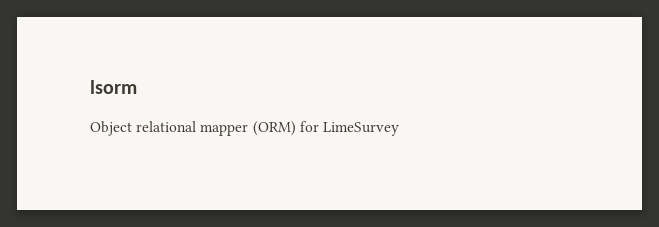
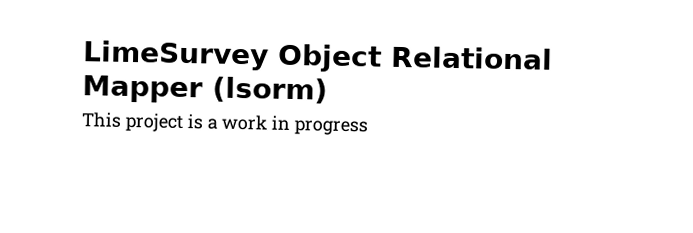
- lsorm
- Object relational mapper (ORM) for LimeSurvey
+ LimeSurvey Object Relational Mapper (lsorm)
+ This project is a work in progress

